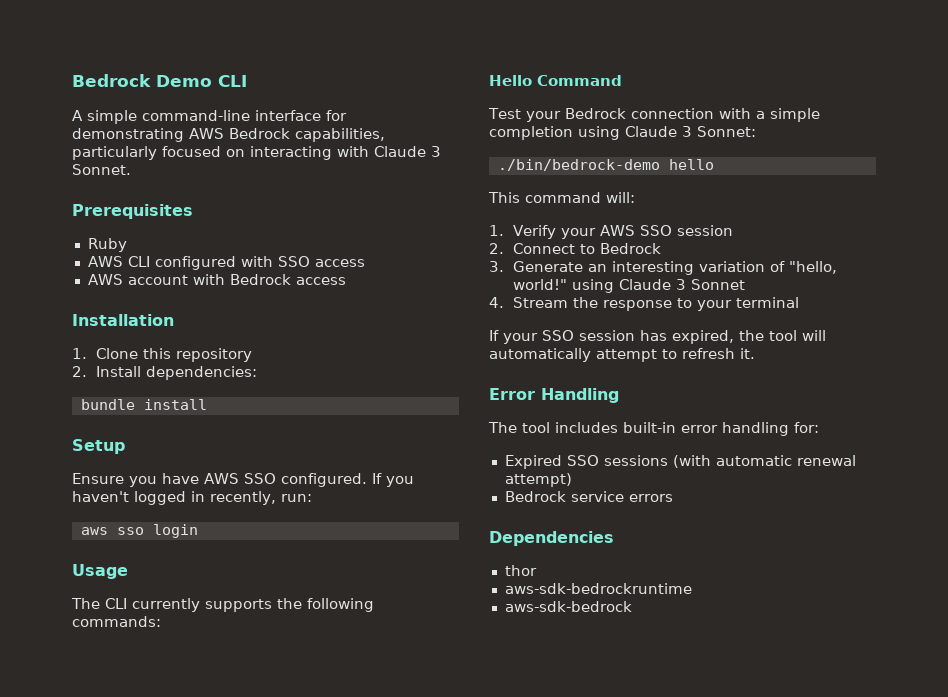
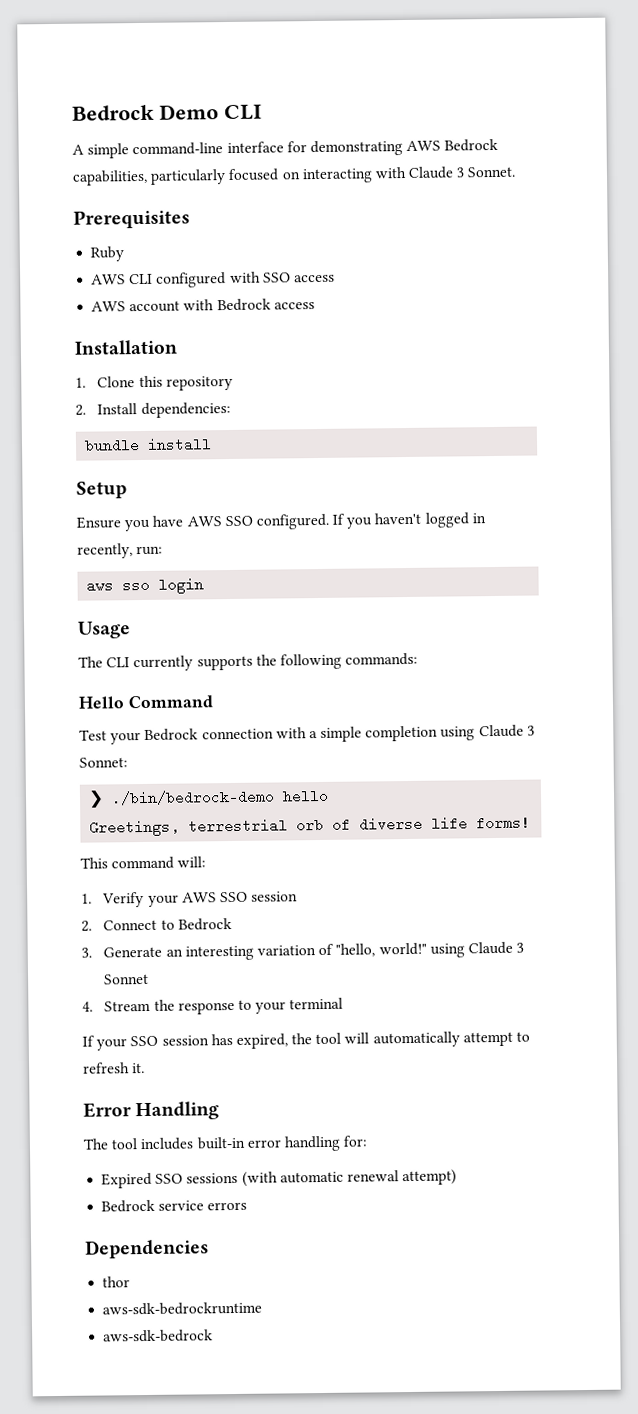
- ./bin/bedrock-demo hello
+ ❯ ./bin/bedrock-demo hello
+ Greetings, terrestrial orb of diverse life forms!

